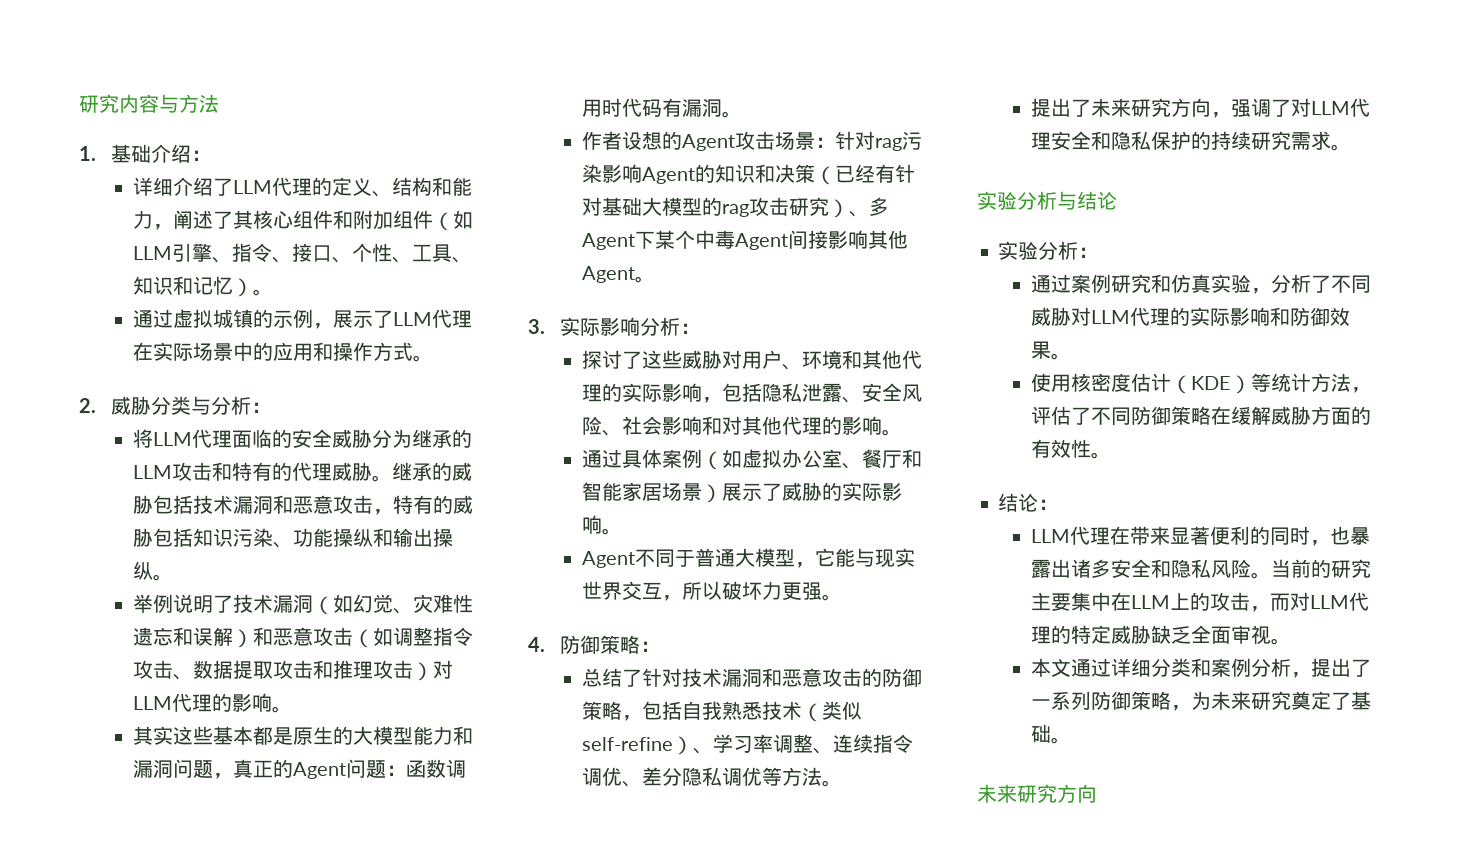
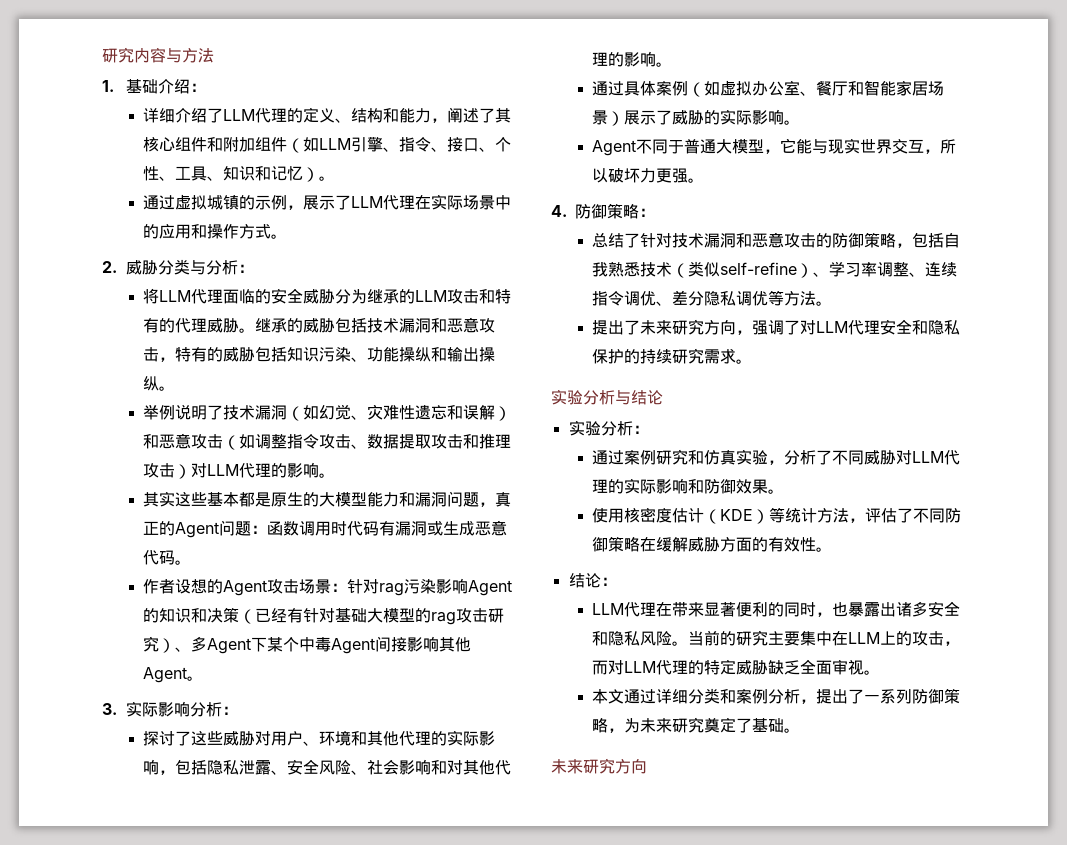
- 其实这些基本都是原生的大模型能力和漏洞问题，真正的Agent问题：函数调用时代码有漏洞。
+ 其实这些基本都是原生的大模型能力和漏洞问题，真正的Agent问题：函数调用时代码有漏洞或生成恶意代码。

